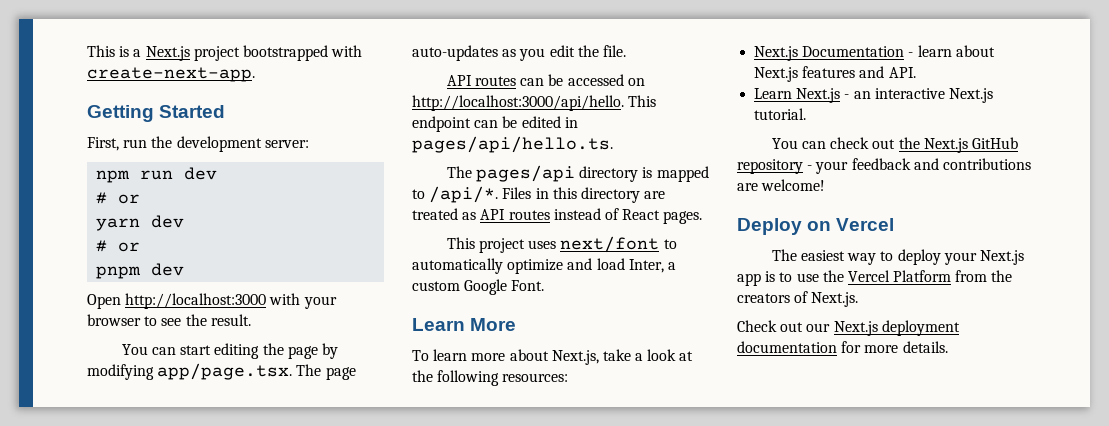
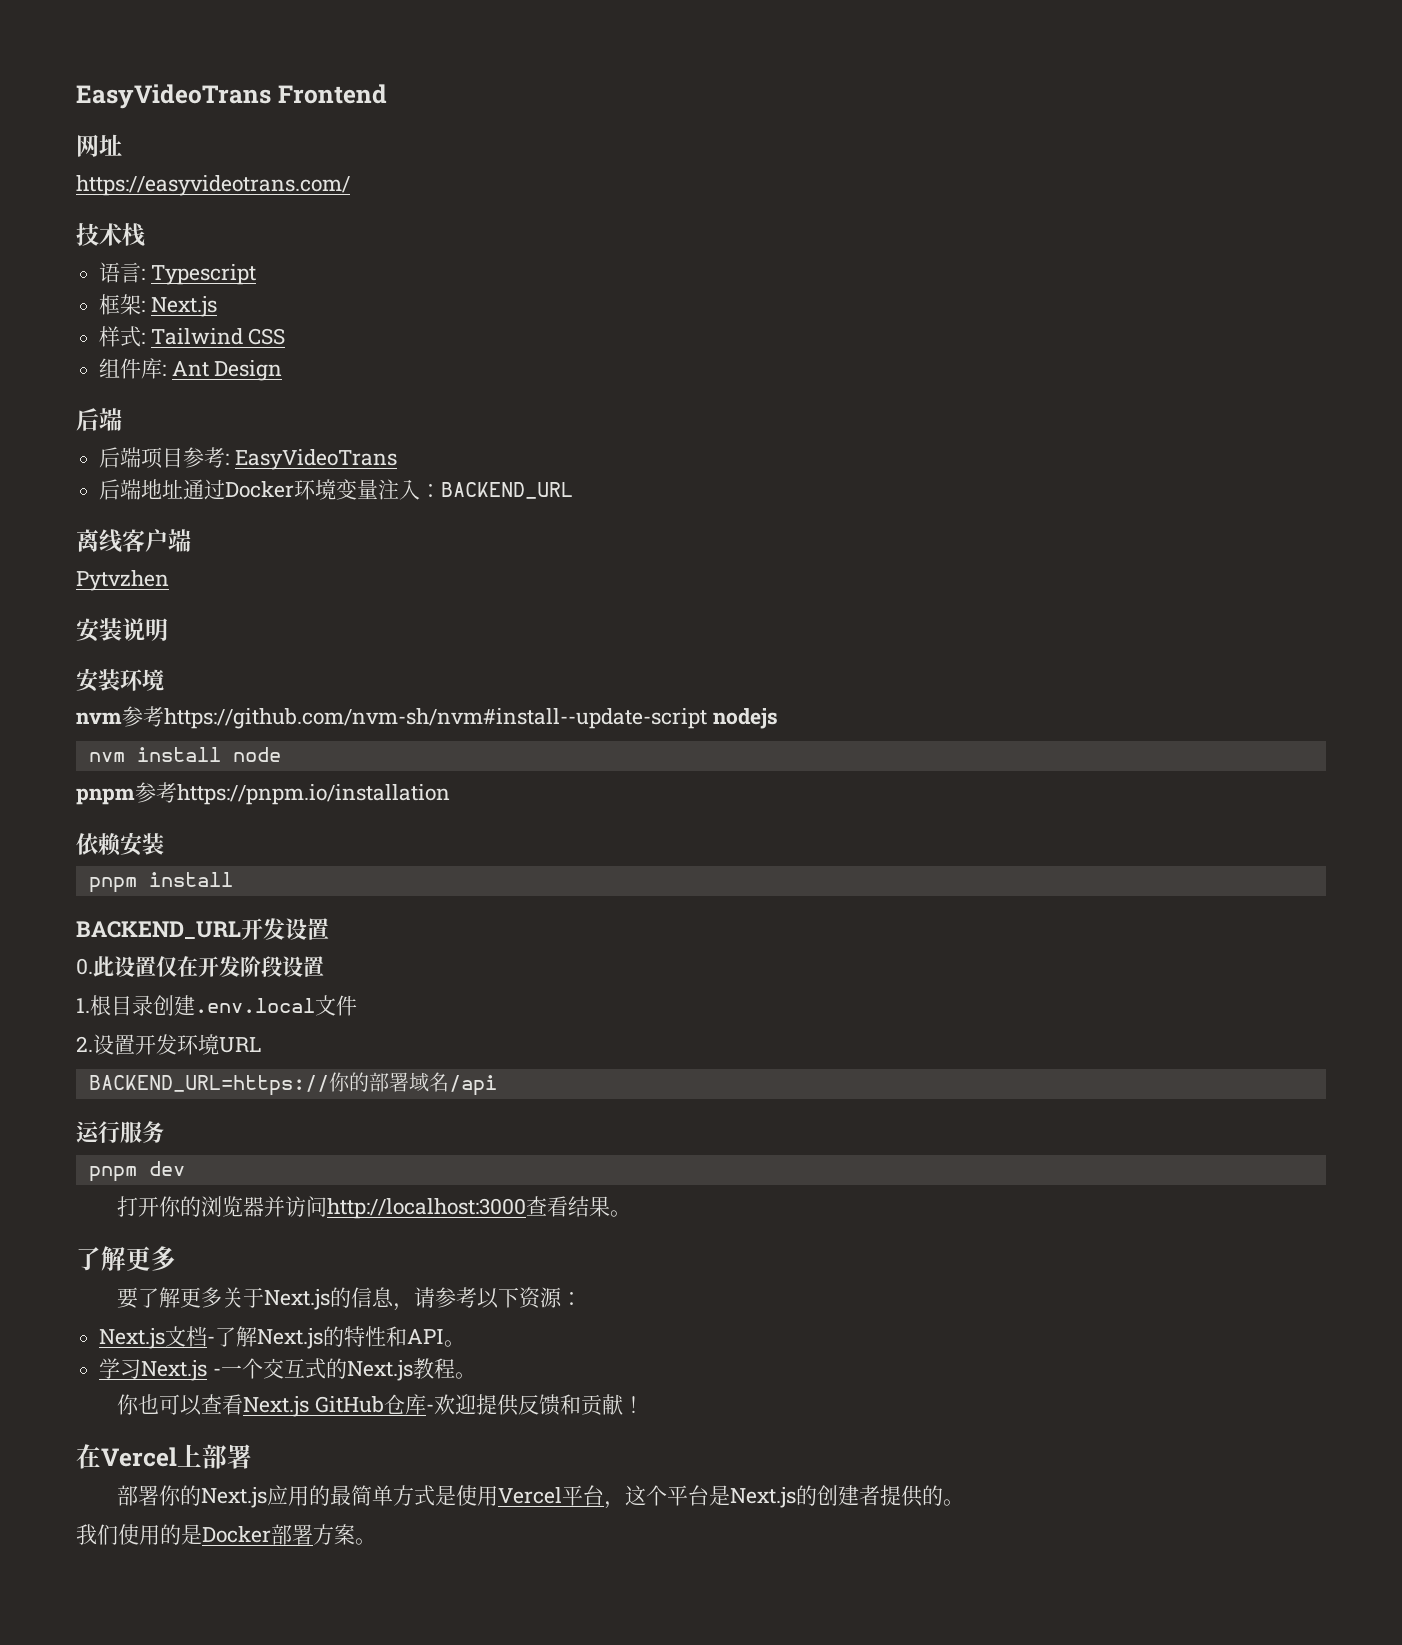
- This is a Next.js project bootstrapped with create-next-app.
- Getting Started
- First, run the development server:
- npm run dev
- # or
- yarn dev
- # or
+ EasyVideoTrans Frontend
+ 网址
+ https://easyvideotrans.com/
+ 技术栈
+ 语言: Typescript
+ 框架: Next.js
+ 样式: Tailwind CSS
+ 组件库: Ant Design
+ 后端
+ 后端项目参考: EasyVideoTrans
+ 后端地址通过Docker环境变量注入：BACKEND_URL
+ 离线客户端
+ Pytvzhen
+ 安装说明
+ 安装环境
+ nvm参考https://github.com/nvm-sh/nvm#install--update-script nodejs
+ nvm install node
+ pnpm参考https://pnpm.io/installation
+ 依赖安装
+ pnpm install
+ BACKEND_URL开发设置
+ 0.此设置仅在开发阶段设置
+ 1.根目录创建.env.local文件
+ 2.设置开发环境URL
+ BACKEND_URL=https://你的部署域名/api
+ 运行服务
  pnpm dev
- Open http://localhost:3000 with your browser to see the result.
- You can start editing the page by modifying app/page.tsx. The page auto-updates as you edit the file.
- API routes can be accessed on http://localhost:3000/api/hello. This endpoint can be edited in pages/api/hello.ts.
- The pages/api directory is mapped to /api/*. Files in this directory are treated as API routes instead of React pages.
- This project uses next/font to automatically optimize and load Inter, a custom Google Font.
- Learn More
- To learn more about Next.js, take a look at the following resources:
- Next.js Documentation - learn about Next.js features and API.
- Learn Next.js - an interactive Next.js tutorial.
- You can check out the Next.js GitHub repository - your feedback and contributions are welcome!
- Deploy on Vercel
- The easiest way to deploy your Next.js app is to use the Vercel Platform from the creators of Next.js.
- Check out our Next.js deployment documentation for more details.
+ 打开你的浏览器并访问http://localhost:3000查看结果。
+ 了解更多
+ 要了解更多关于Next.js的信息，请参考以下资源：
+ Next.js文档-了解Next.js的特性和API。
+ 学习Next.js -一个交互式的Next.js教程。
+ 你也可以查看Next.js GitHub仓库-欢迎提供反馈和贡献！
+ 在Vercel上部署
+ 部署你的Next.js应用的最简单方式是使用Vercel平台，这个平台是Next.js的创建者提供的。
+ 我们使用的是Docker部署方案。

